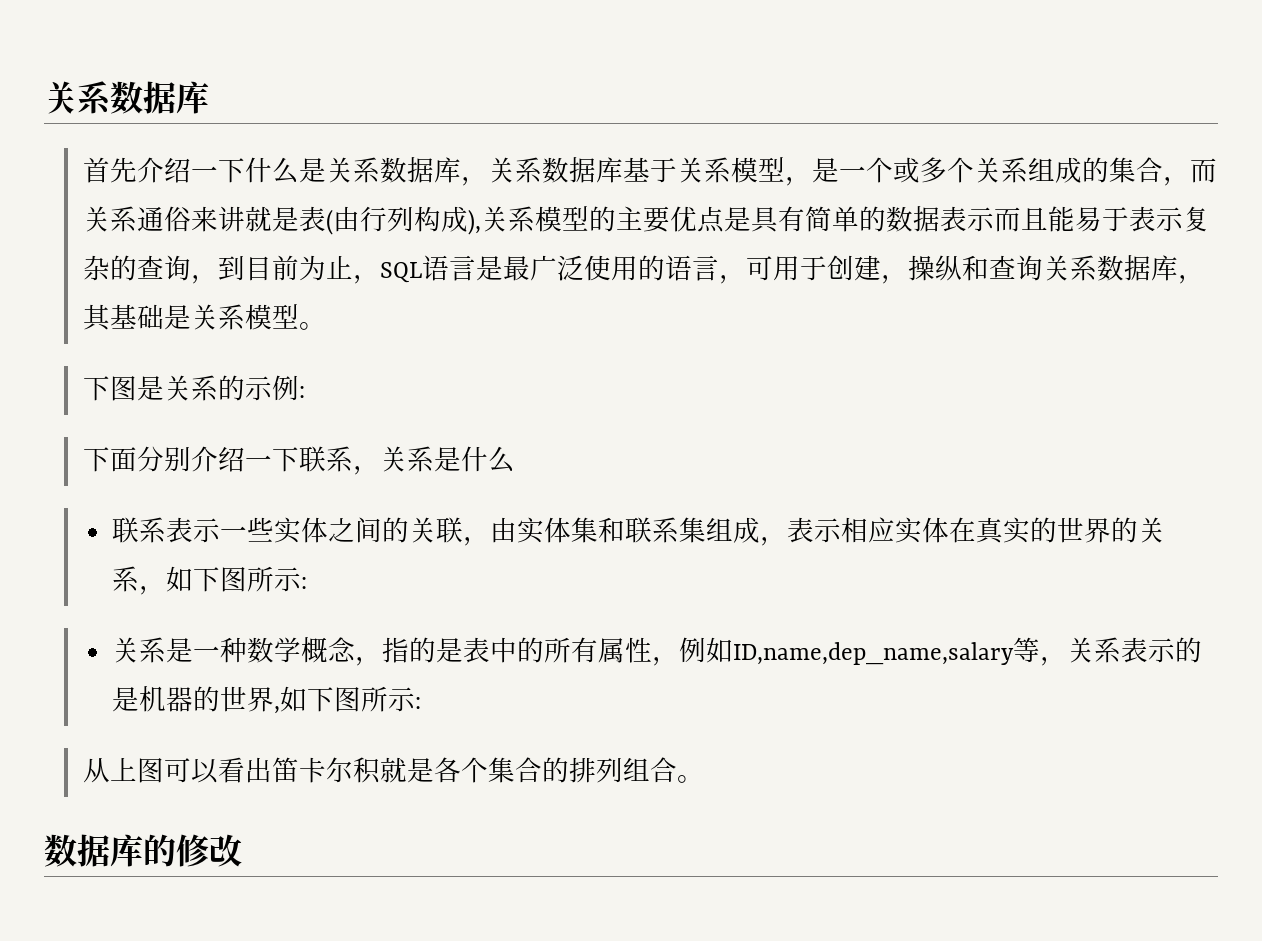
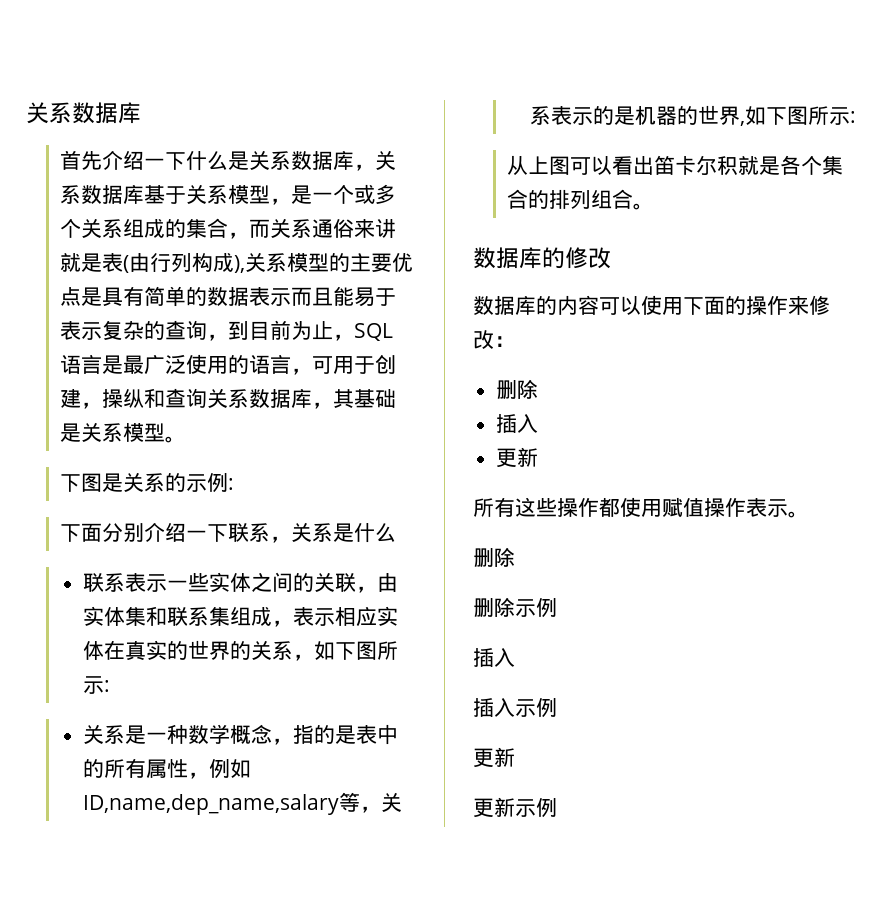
+ 数据库的内容可以使用下面的操作来修改：
+ 删除
+ 插入
+ 更新
+ 所有这些操作都使用赋值操作表示。
+ 删除
+ 删除示例
+ 插入
+ 插入示例
+ 更新
+ 更新示例

